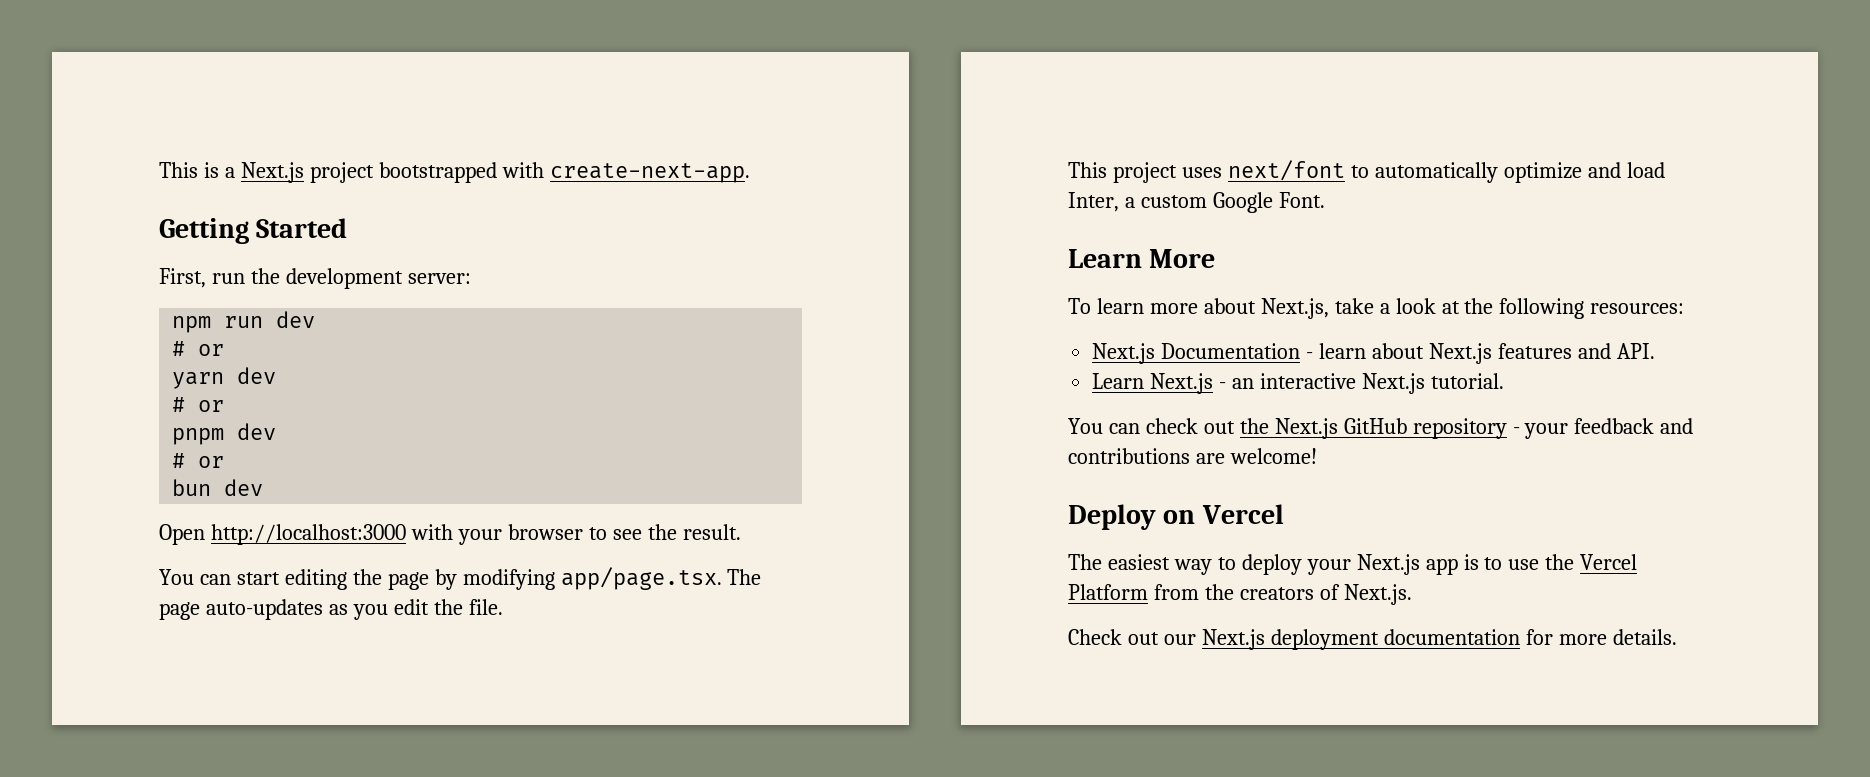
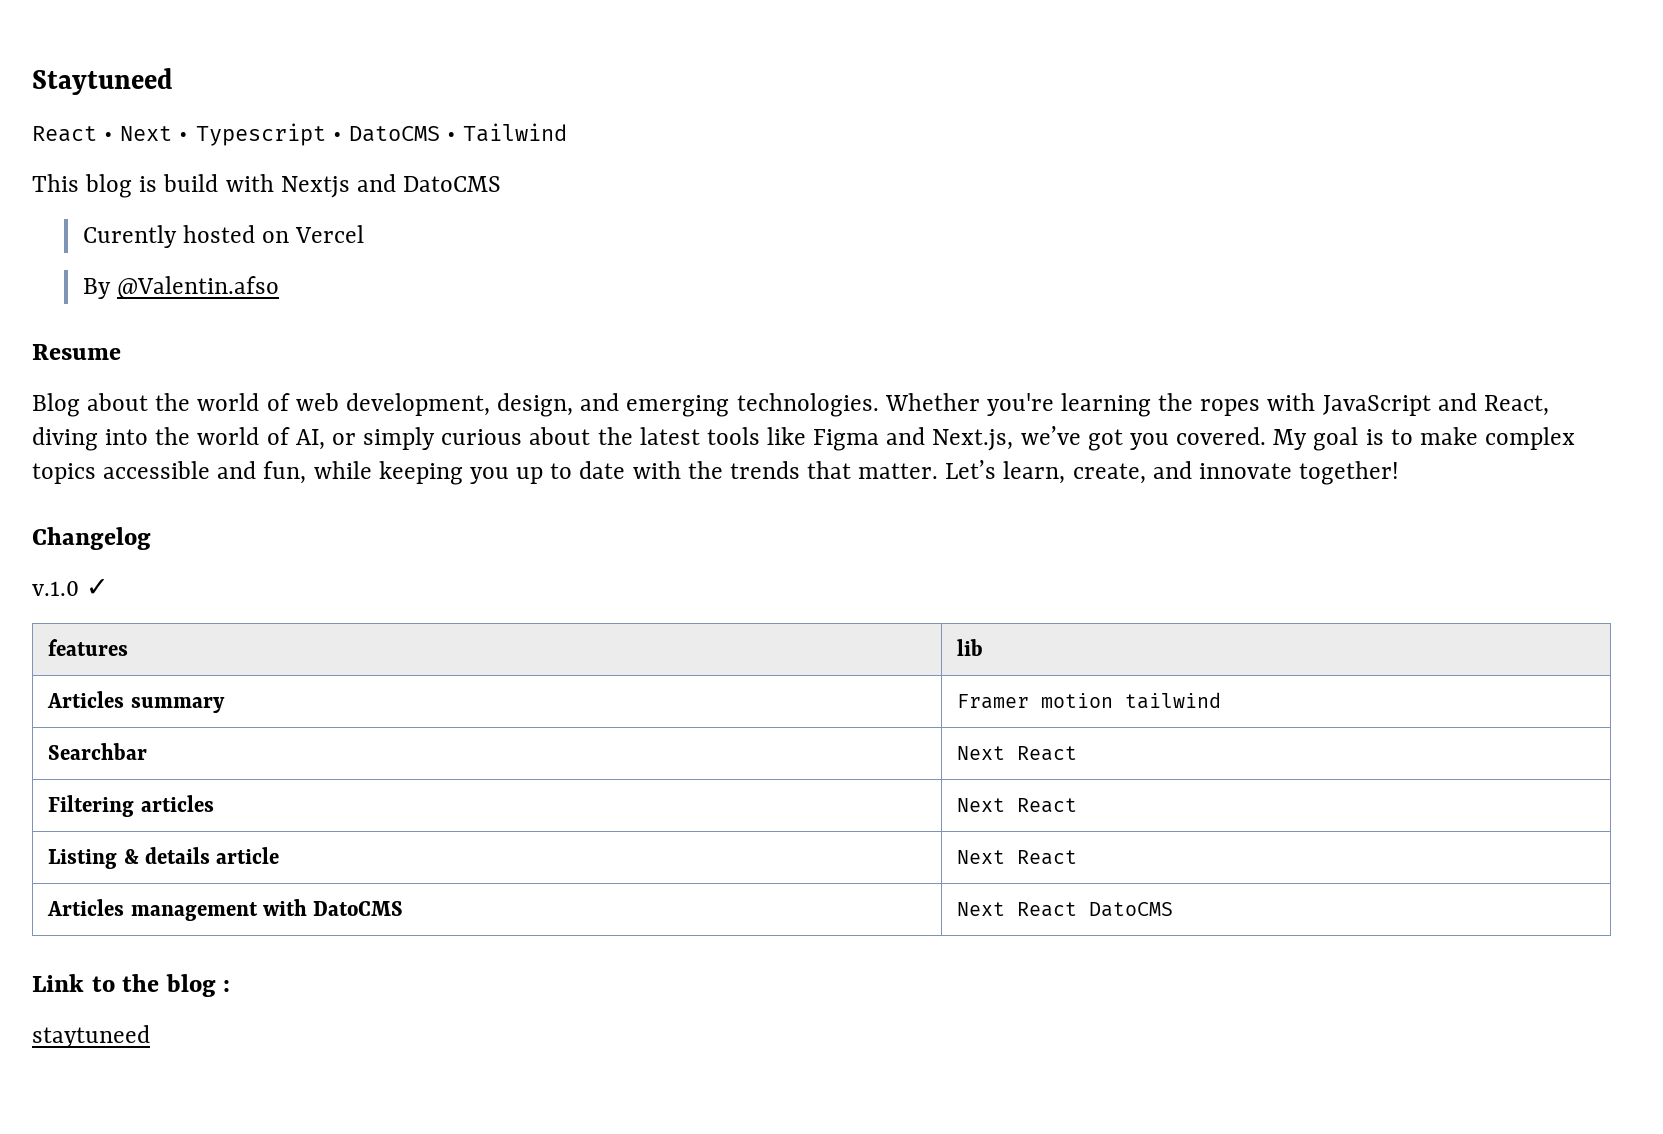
- This is a Next.js project bootstrapped with create-next-app.
- Getting Started
- First, run the development server:
- npm run dev
- # or
- yarn dev
- # or
- pnpm dev
- # or
- bun dev
- Open http://localhost:3000 with your browser to see the result.
- You can start editing the page by modifying app/page.tsx. The page auto-updates as you edit the file.
- This project uses next/font to automatically optimize and load Inter, a custom Google Font.
- Learn More
- To learn more about Next.js, take a look at the following resources:
- Next.js Documentation - learn about Next.js features and API.
- Learn Next.js - an interactive Next.js tutorial.
- You can check out the Next.js GitHub repository - your feedback and contributions are welcome!
- Deploy on Vercel
- The easiest way to deploy your Next.js app is to use the Vercel Platform from the creators of Next.js.
- Check out our Next.js deployment documentation for more details.
+ Staytuneed
+ React • Next • Typescript • DatoCMS • Tailwind
+ This blog is build with Nextjs and DatoCMS
+ Curently hosted on Vercel
+ By @Valentin.afso
+ Resume
+ Blog about the world of web development, design, and emerging technologies. Whether you're learning the ropes with JavaScript and React, diving into the world of AI, or simply curious about the latest tools like Figma and Next.js, we’ve got you covered. My goal is to make complex topics accessible and fun, while keeping you up to date with the trends that matter. Let’s learn, create, and innovate together!
+ Changelog
+ v.1.0 ✓
+ features | lib
+ Articles summary | Framer motion tailwind
+ Searchbar | Next React
+ Filtering articles | Next React
+ Listing & details article | Next React
+ Articles management with DatoCMS | Next React DatoCMS
+ Link to the blog :
+ staytuneed

